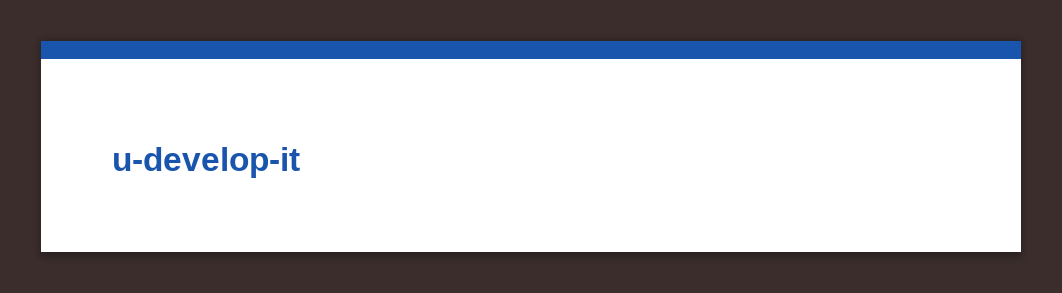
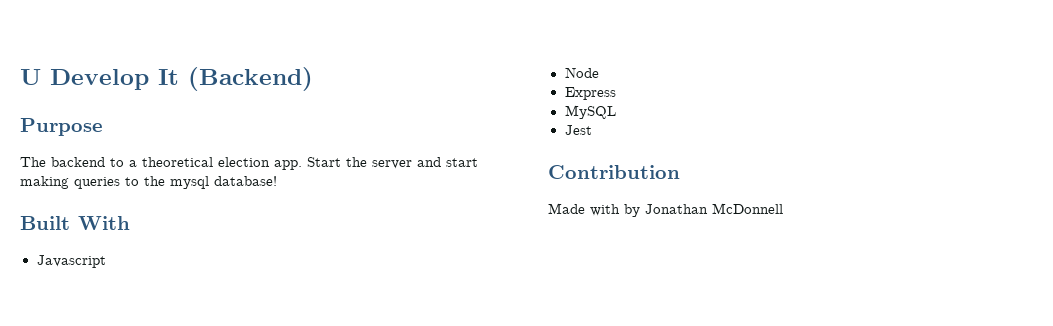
- u-develop-it
+ U Develop It (Backend)
+ Purpose
+ The backend to a theoretical election app. Start the server and start making queries to the mysql database!
+ Built With
+ Javascript
+ Node
+ Express
+ MySQL
+ Jest
+ Contribution
+ Made with by Jonathan McDonnell

